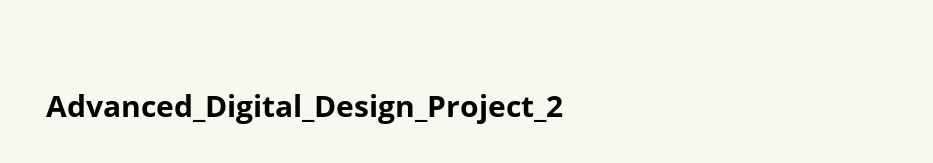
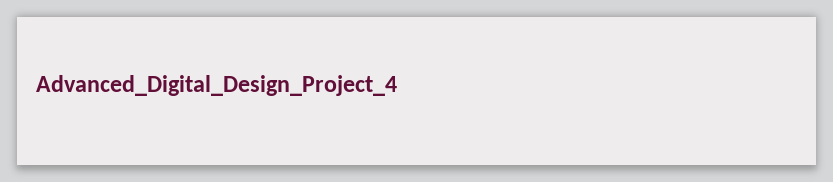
- Advanced_Digital_Design_Project_2
+ Advanced_Digital_Design_Project_4

